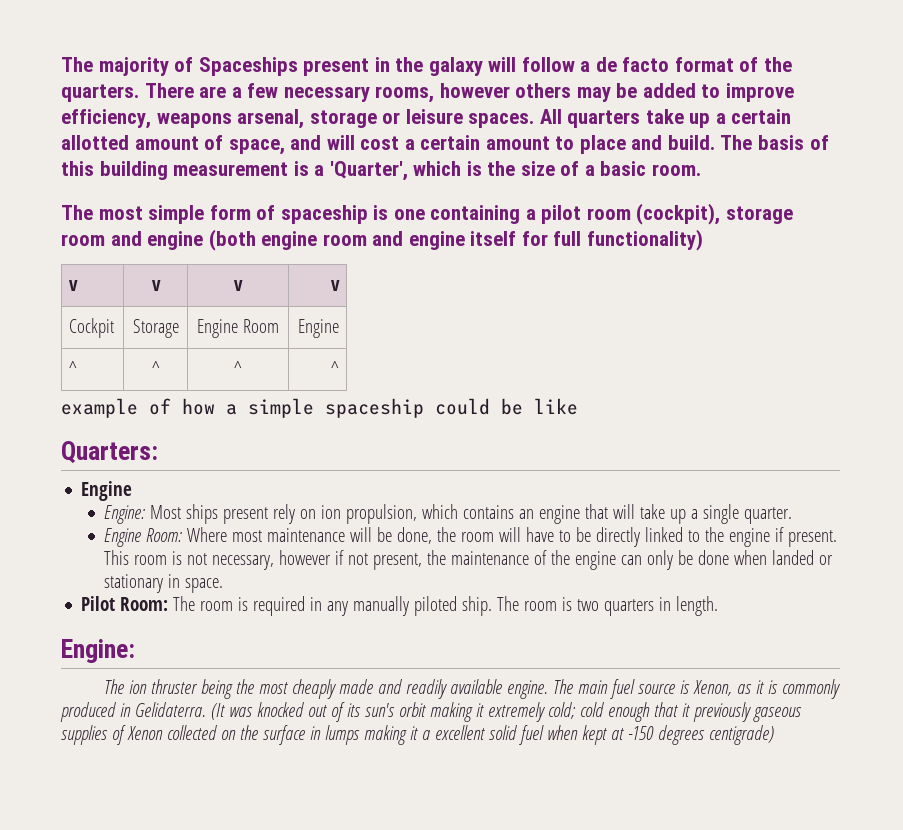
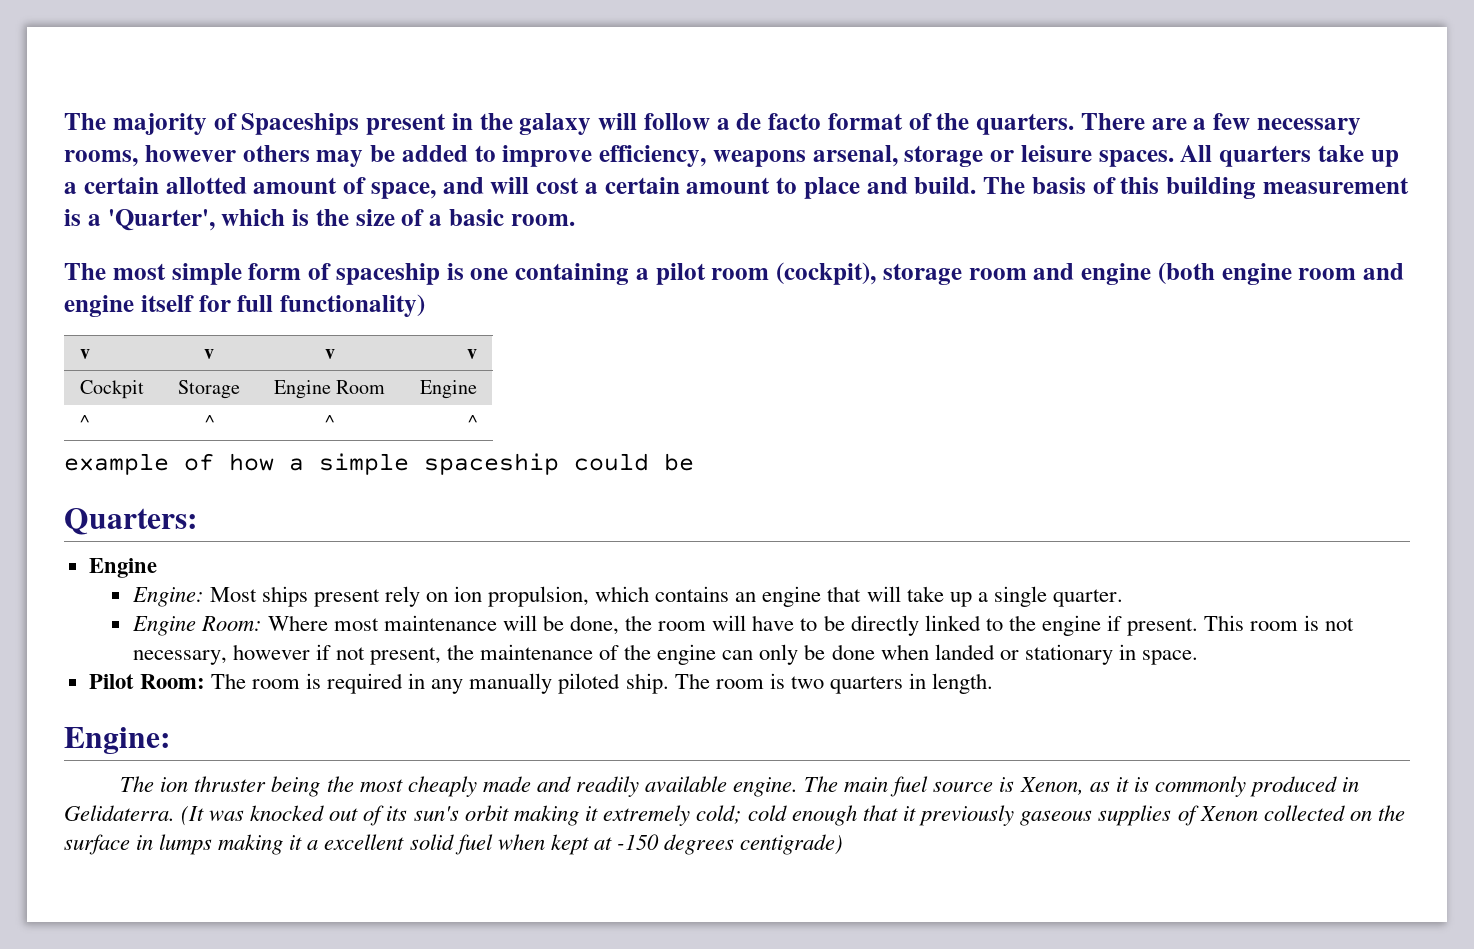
- example of how a simple spaceship could be like
+ example of how a simple spaceship could be

